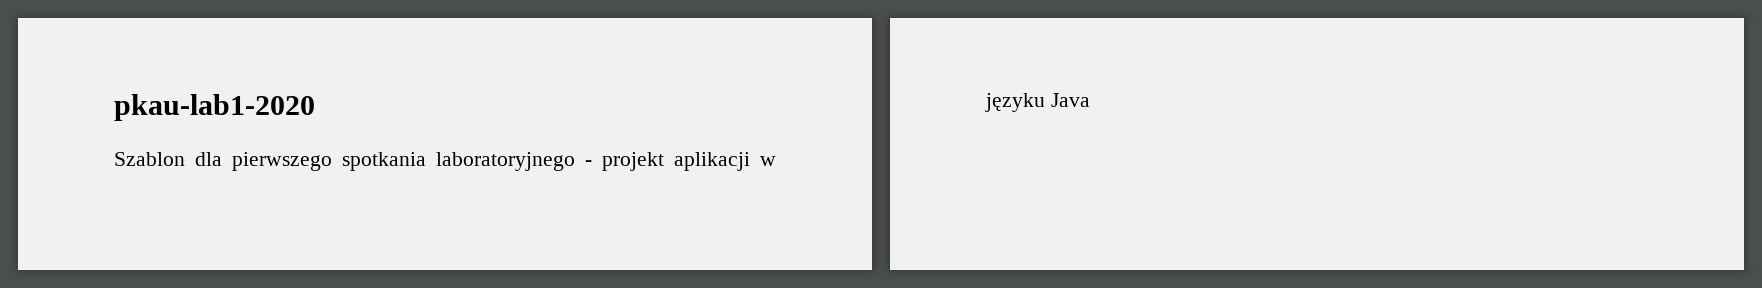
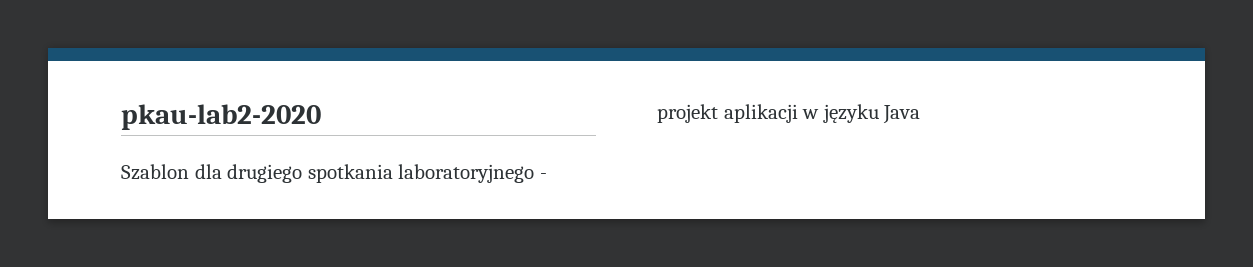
- pkau-lab1-2020
+ pkau-lab2-2020
- Szablon dla pierwszego spotkania laboratoryjnego - projekt aplikacji w języku Java
+ Szablon dla drugiego spotkania laboratoryjnego - projekt aplikacji w języku Java

